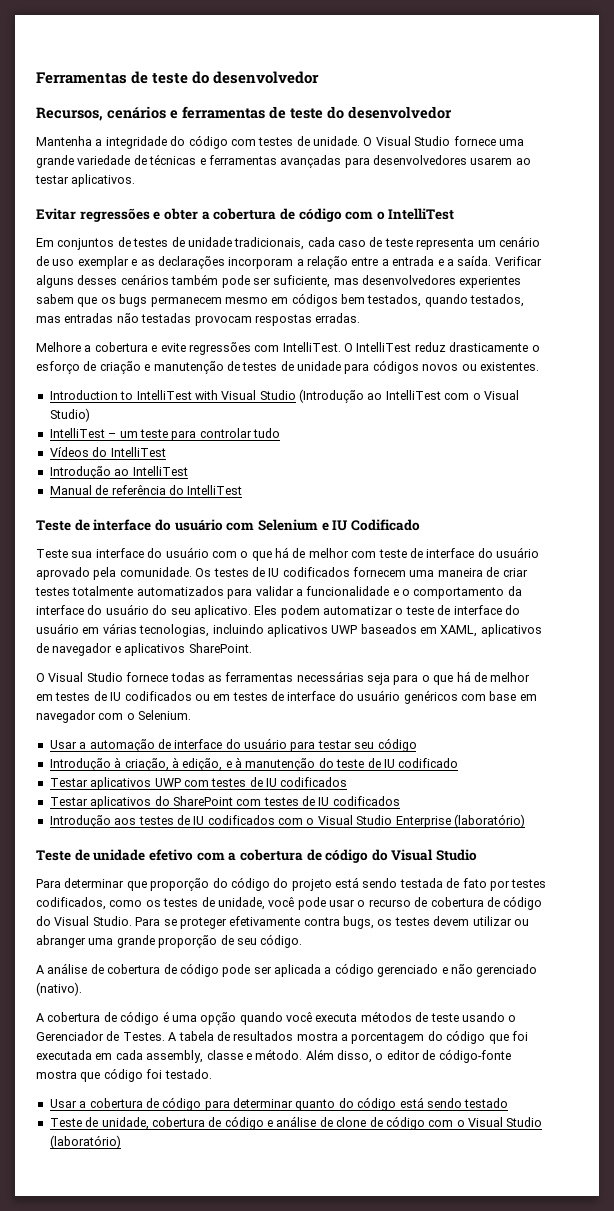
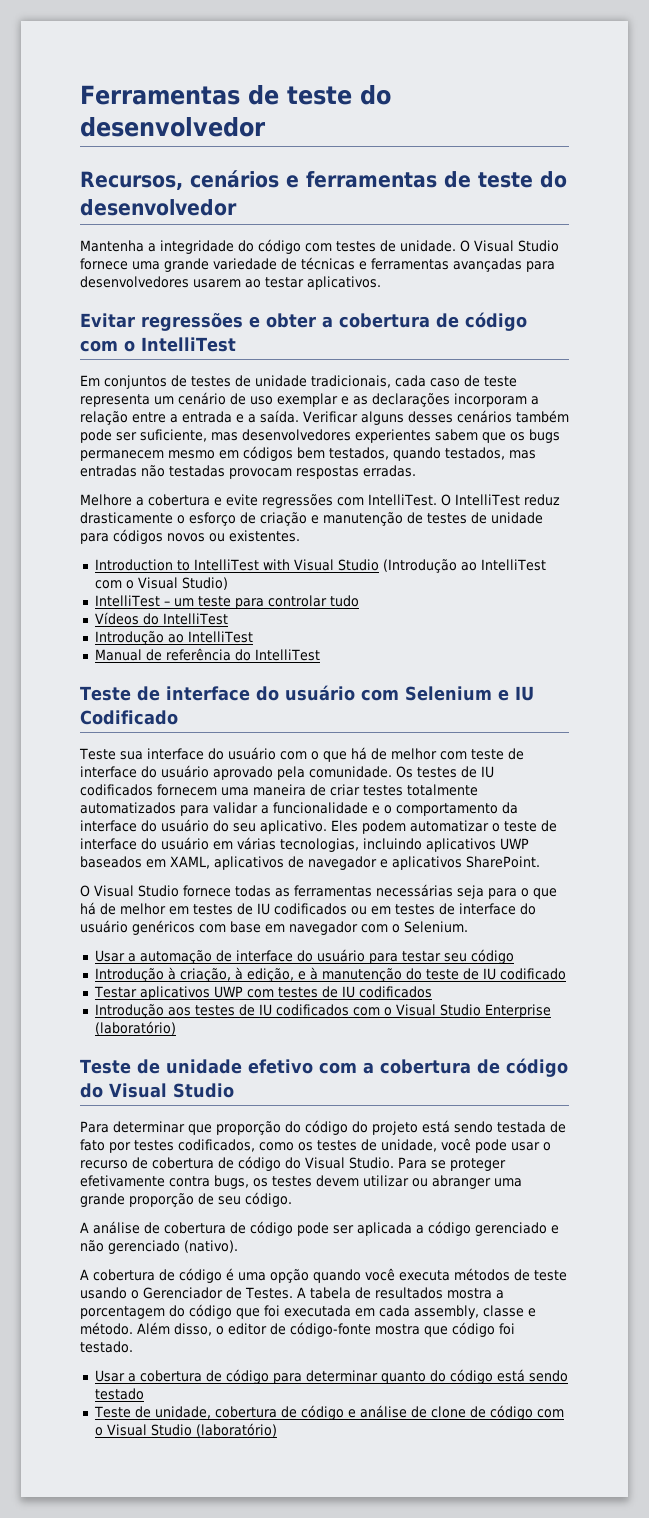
- Testar aplicativos do SharePoint com testes de IU codificados

